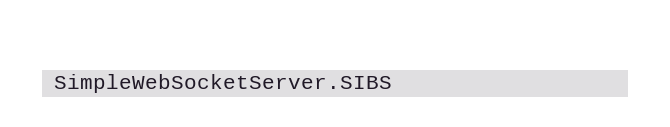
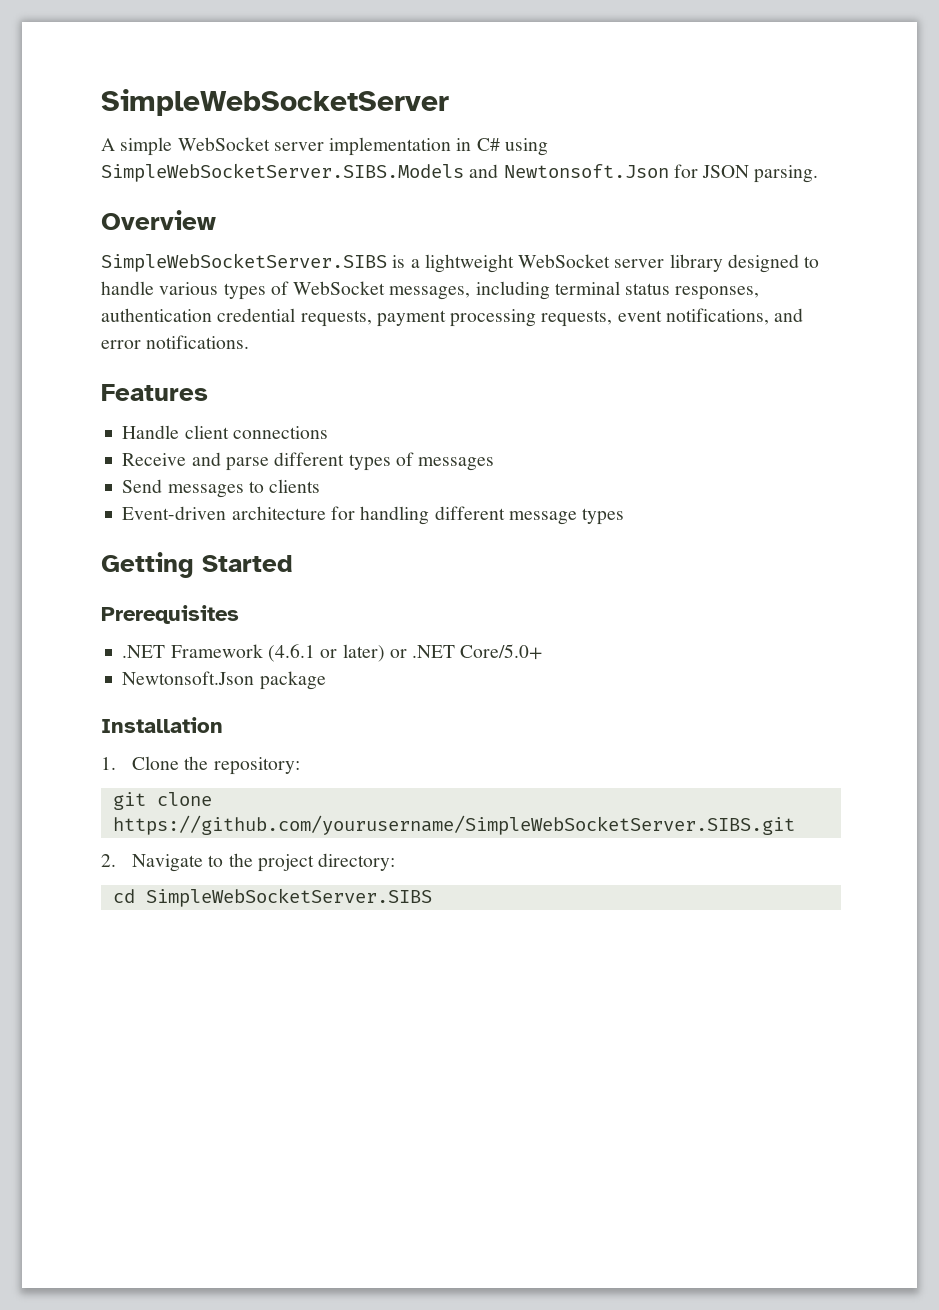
- SimpleWebSocketServer.SIBS
+ SimpleWebSocketServer
+ A simple WebSocket server implementation in C# using SimpleWebSocketServer.SIBS.Models and Newtonsoft.Json for JSON parsing.
+ Overview
+ SimpleWebSocketServer.SIBS is a lightweight WebSocket server library designed to handle various types of WebSocket messages, including terminal status responses, authentication credential requests, payment processing requests, event notifications, and error notifications.
+ Features
+ Handle client connections
+ Receive and parse different types of messages
+ Send messages to clients
+ Event-driven architecture for handling different message types
+ Getting Started
+ Prerequisites
+ .NET Framework (4.6.1 or later) or .NET Core/5.0+
+ Newtonsoft.Json package
+ Installation
+ 1. Clone the repository:
+ git clone https://github.com/yourusername/SimpleWebSocketServer.SIBS.git
+ 2. Navigate to the project directory:
+ cd SimpleWebSocketServer.SIBS

